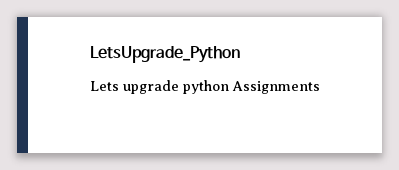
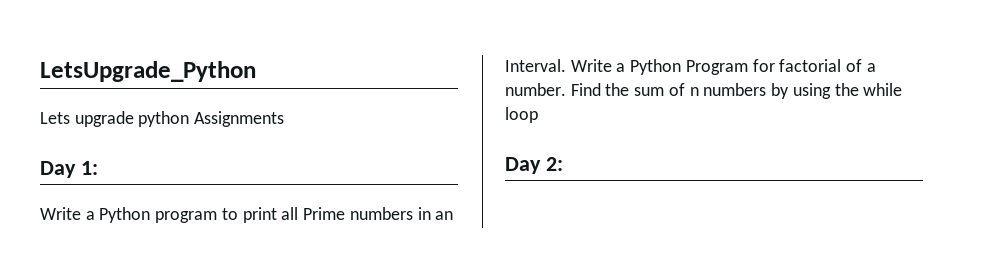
+ Day 1:
+ Write a Python program to print all Prime numbers in an Interval. Write a Python Program for factorial of a number. Find the sum of n numbers by using the while loop
+ Day 2:

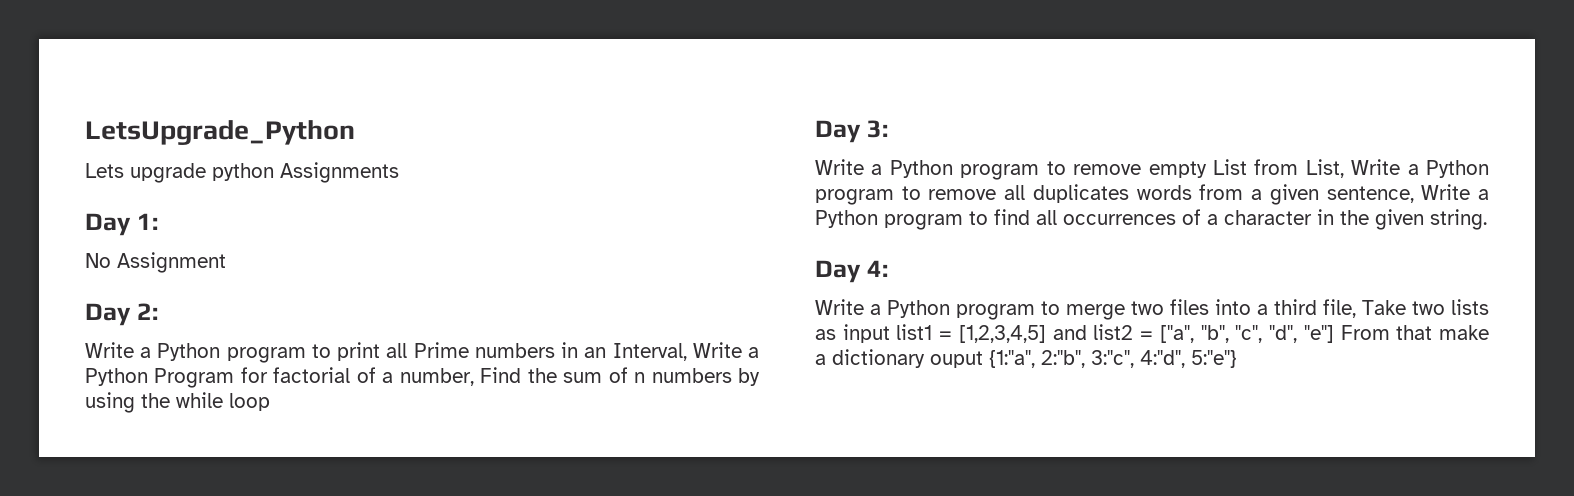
+ No Assignment
+ Day 2:
- Write a Python program to print all Prime numbers in an Interval. Write a Python Program for factorial of a number. Find the sum of n numbers by using the while loop
+ Write a Python program to print all Prime numbers in an Interval, Write a Python Program for factorial of a number, Find the sum of n numbers by using the while loop
- Day 2:
+ Day 3:
+ Write a Python program to remove empty List from List, Write a Python program to remove all duplicates words from a given sentence, Write a Python program to find all occurrences of a character in the given string.
+ Day 4:
+ Write a Python program to merge two files into a third file, Take two lists as input list1 = [1,2,3,4,5] and list2 = ["a", "b", "c", "d", "e"] From that make a dictionary ouput {1:"a", 2:"b", 3:"c", 4:"d", 5:"e"}

